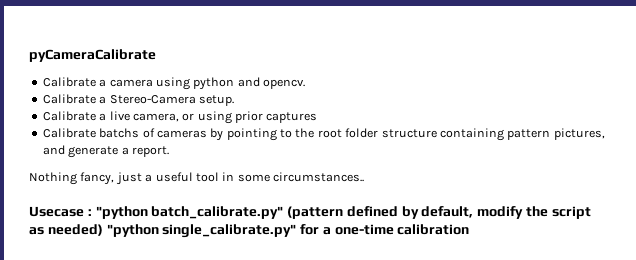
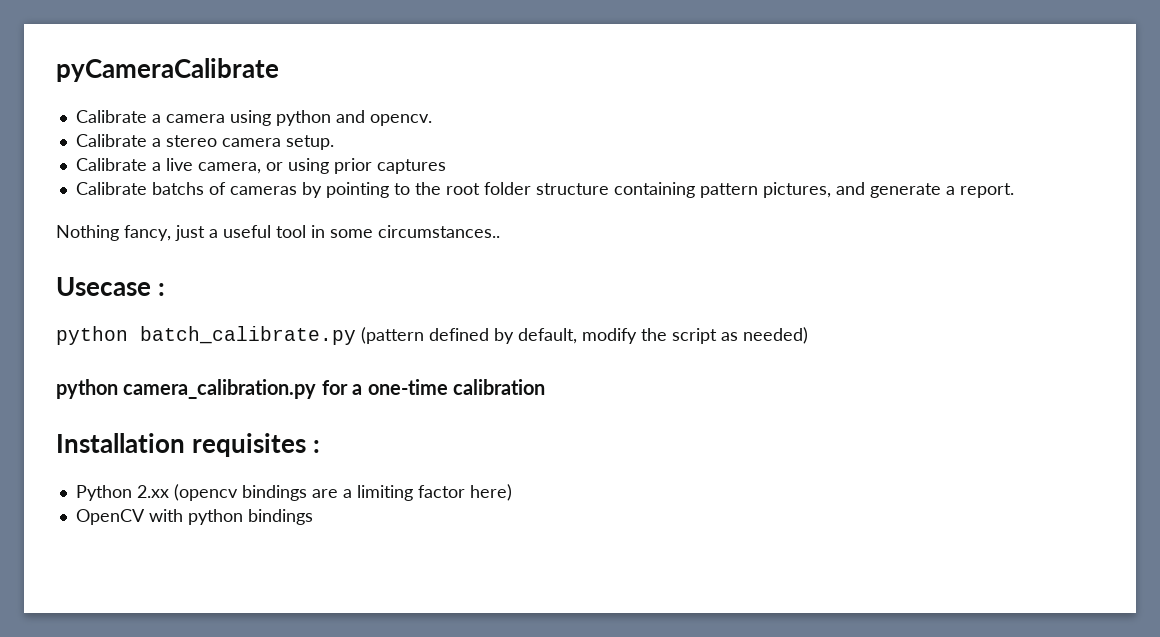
- Calibrate a Stereo-Camera setup.
+ Calibrate a stereo camera setup.
- Usecase : "python batch_calibrate.py" (pattern defined by default, modify the script as needed) "python single_calibrate.py" for a one-time calibration
+ Usecase :
+ python batch_calibrate.py (pattern defined by default, modify the script as needed)
+ python camera_calibration.py for a one-time calibration
+ Installation requisites :
+ Python 2.xx (opencv bindings are a limiting factor here)
+ OpenCV with python bindings

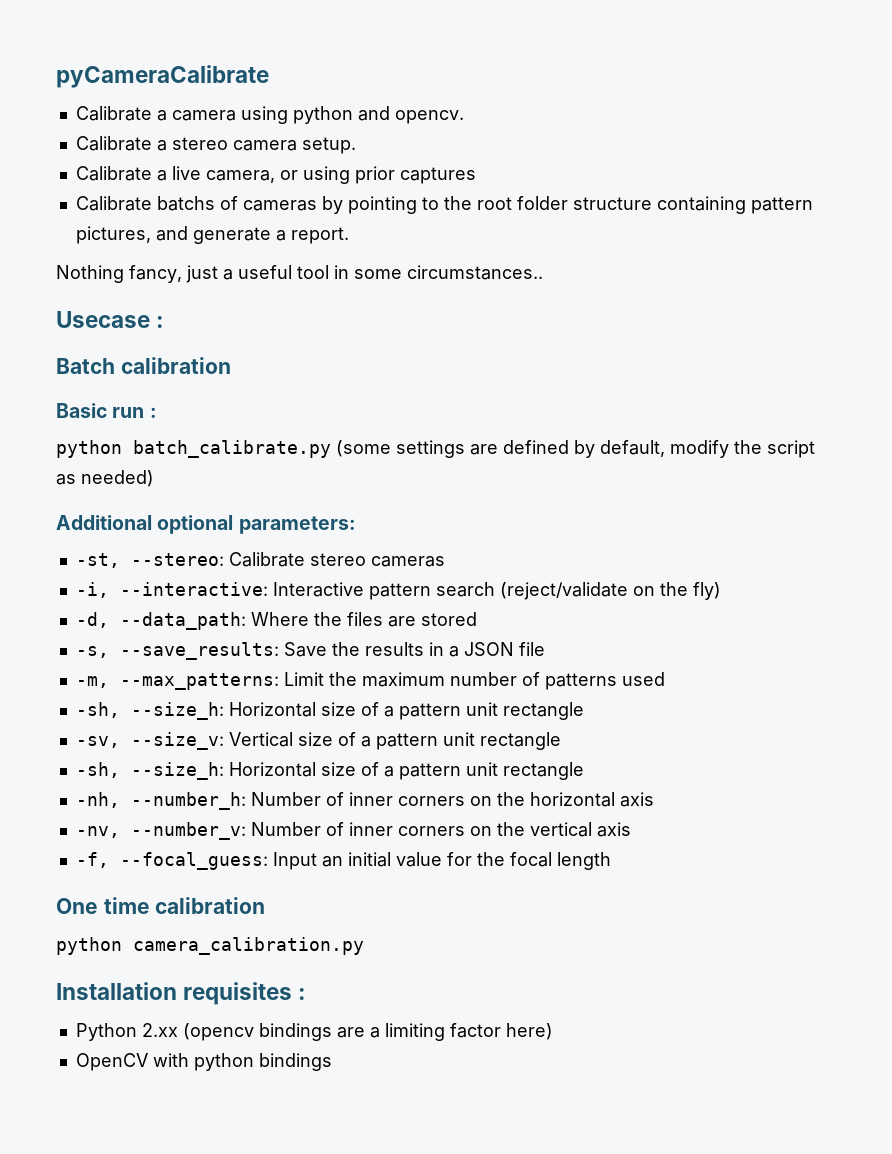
+ Batch calibration
+ Basic run :
- python batch_calibrate.py (pattern defined by default, modify the script as needed)
+ python batch_calibrate.py (some settings are defined by default, modify the script as needed)
- python camera_calibration.py for a one-time calibration
+ Additional optional parameters:
+ -st, --stereo: Calibrate stereo cameras
+ -i, --interactive: Interactive pattern search (reject/validate on the fly)
+ -d, --data_path: Where the files are stored
+ -s, --save_results: Save the results in a JSON file
+ -m, --max_patterns: Limit the maximum number of patterns used
+ -sh, --size_h: Horizontal size of a pattern unit rectangle
+ -sv, --size_v: Vertical size of a pattern unit rectangle
+ -sh, --size_h: Horizontal size of a pattern unit rectangle
+ -nh, --number_h: Number of inner corners on the horizontal axis
+ -nv, --number_v: Number of inner corners on the vertical axis
+ -f, --focal_guess: Input an initial value for the focal length
+ One time calibration
+ python camera_calibration.py

